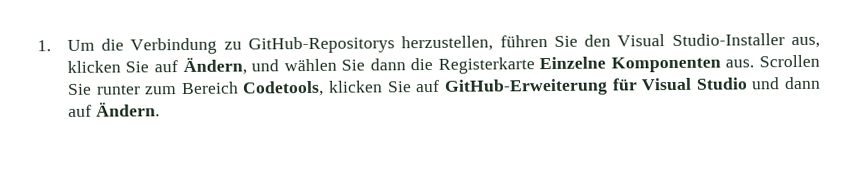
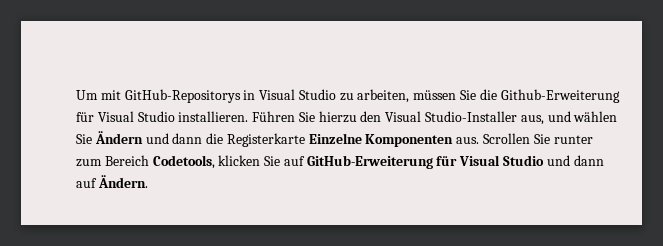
- 1. Um die Verbindung zu GitHub-Repositorys herzustellen, führen Sie den Visual Studio-Installer aus, klicken Sie auf Ändern, und wählen Sie dann die Registerkarte Einzelne Komponenten aus.
+ Um mit GitHub-Repositorys in Visual Studio zu arbeiten, müssen Sie die Github-Erweiterung für Visual Studio installieren. Führen Sie hierzu den Visual Studio-Installer aus, und wählen Sie Ändern und dann die Registerkarte Einzelne Komponenten aus.

